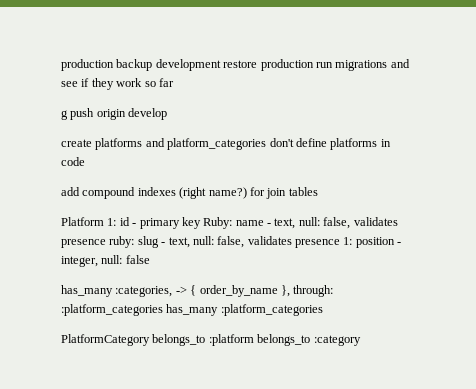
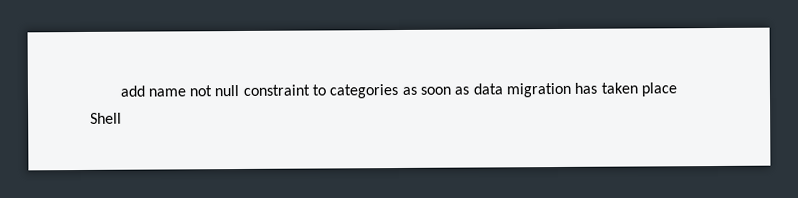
- production backup development restore production run migrations and see if they work so far
- g push origin develop
- create platforms and platform_categories don't define platforms in code
- add compound indexes (right name?) for join tables
- Platform 1: id - primary key Ruby: name - text, null: false, validates presence ruby: slug - text, null: false, validates presence 1: position - integer, null: false
- has_many :categories, -> { order_by_name }, through: :platform_categories has_many :platform_categories
- PlatformCategory belongs_to :platform belongs_to :category
+ add name not null constraint to categories as soon as data migration has taken place
+ Shell

